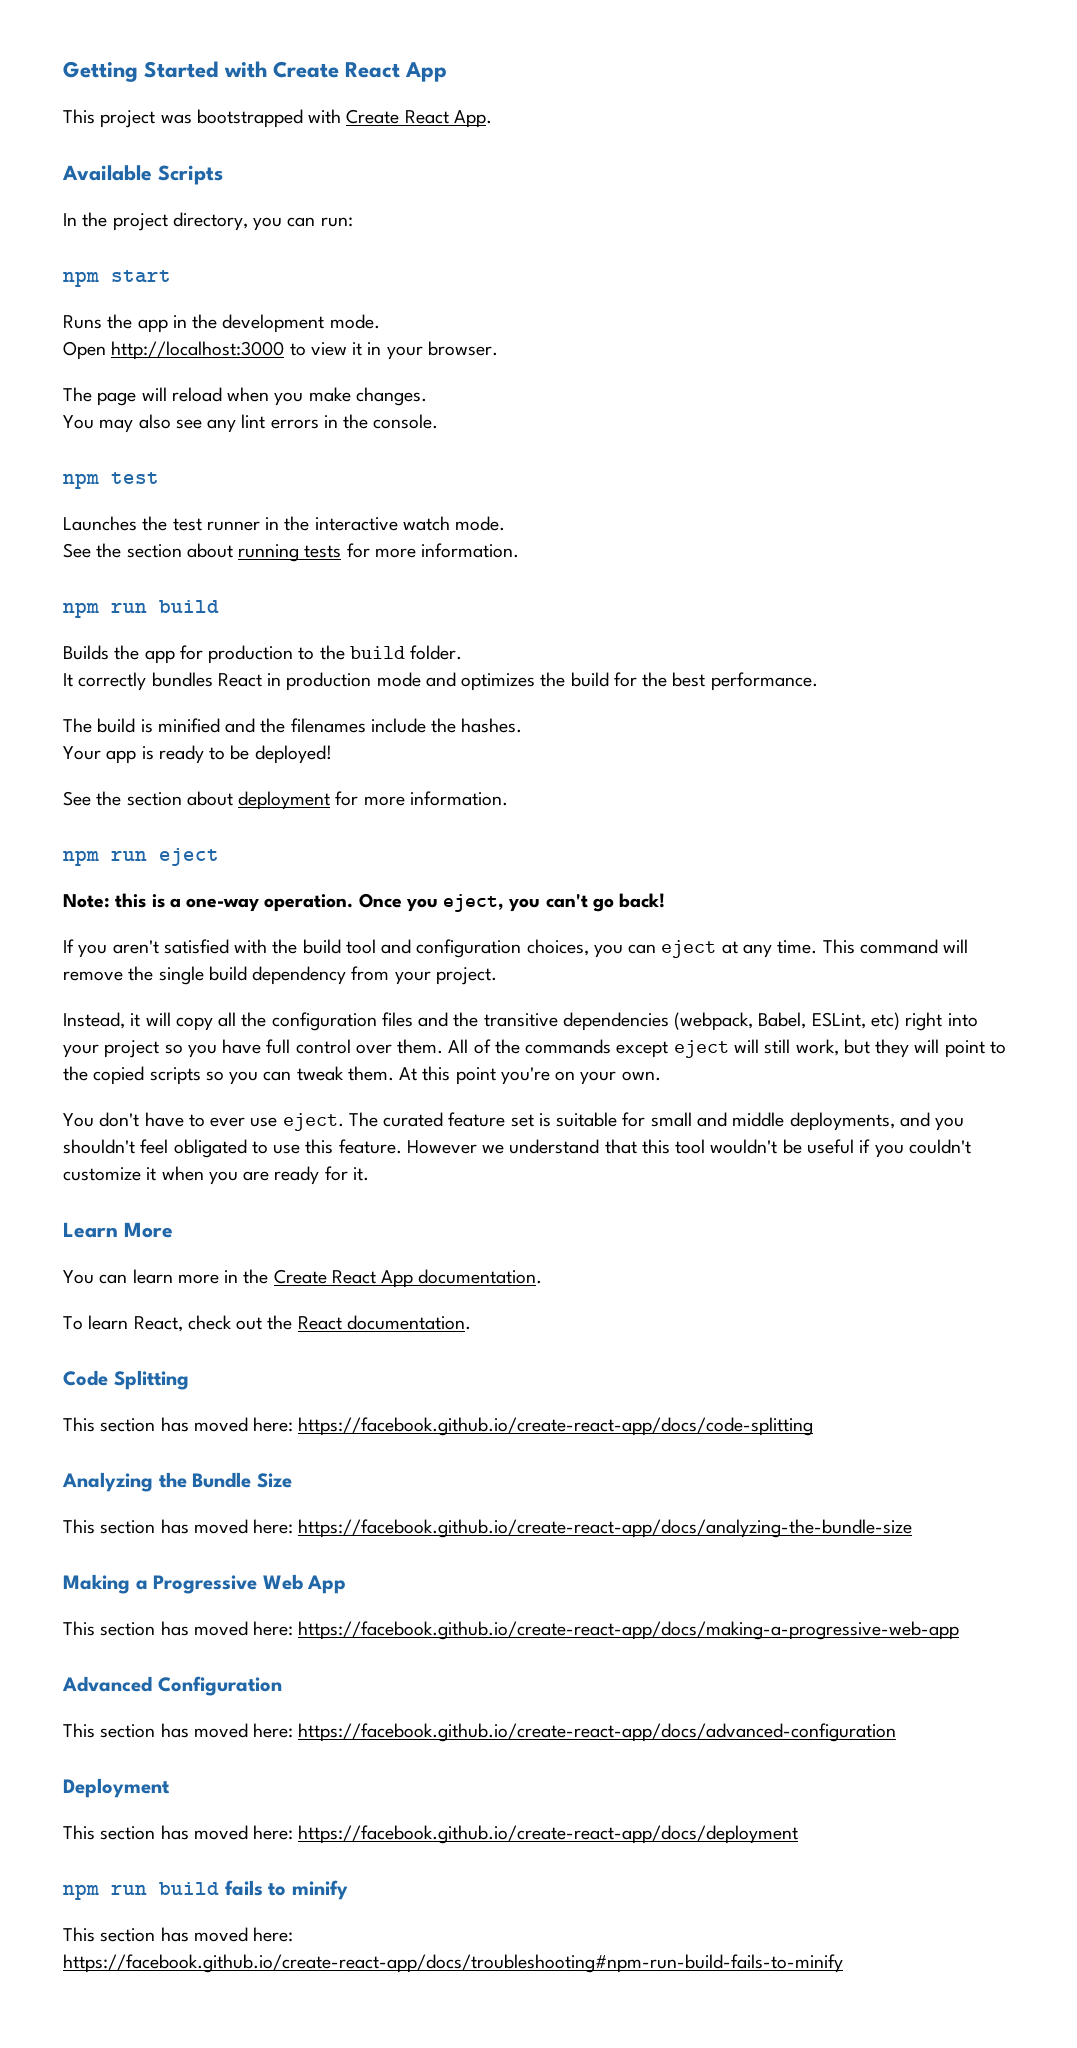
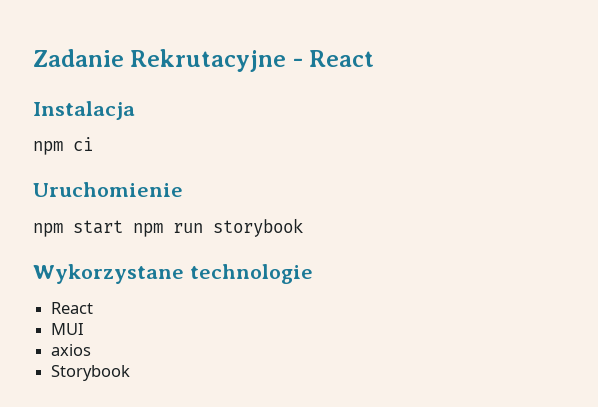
- Getting Started with Create React App
- This project was bootstrapped with Create React App.
- Available Scripts
- In the project directory, you can run:
- npm start
- Runs the app in the development mode.
- Open http://localhost:3000 to view it in your browser.
- The page will reload when you make changes.
- You may also see any lint errors in the console.
- npm test
- Launches the test runner in the interactive watch mode.
- See the section about running tests for more information.
- npm run build
- Builds the app for production to the build folder.
- It correctly bundles React in production mode and optimizes the build for the best performance.
- The build is minified and the filenames include the hashes.
- Your app is ready to be deployed!
- See the section about deployment for more information.
- npm run eject
- Note: this is a one-way operation. Once you eject, you can't go back!
- If you aren't satisfied with the build tool and configuration choices, you can eject at any time. This command will remove the single build dependency from your project.
- Instead, it will copy all the configuration files and the transitive dependencies (webpack, Babel, ESLint, etc) right into your project so you have full control over them. All of the commands except eject will still work, but they will point to the copied scripts so you can tweak them. At this point you're on your own.
- You don't have to ever use eject. The curated feature set is suitable for small and middle deployments, and you shouldn't feel obligated to use this feature. However we understand that this tool wouldn't be useful if you couldn't customize it when you are ready for it.
- Learn More
- You can learn more in the Create React App documentation.
- To learn React, check out the React documentation.
- Code Splitting
- This section has moved here: https://facebook.github.io/create-react-app/docs/code-splitting
- Analyzing the Bundle Size
- This section has moved here: https://facebook.github.io/create-react-app/docs/analyzing-the-bundle-size
- Making a Progressive Web App
- This section has moved here: https://facebook.github.io/create-react-app/docs/making-a-progressive-web-app
- Advanced Configuration
- This section has moved here: https://facebook.github.io/create-react-app/docs/advanced-configuration
- Deployment
- This section has moved here: https://facebook.github.io/create-react-app/docs/deployment
- npm run build fails to minify
- This section has moved here: https://facebook.github.io/create-react-app/docs/troubleshooting#npm-run-build-fails-to-minify
+ Zadanie Rekrutacyjne - React
+ Instalacja
+ npm ci
+ Uruchomienie
+ npm start npm run storybook
+ Wykorzystane technologie
+ React
+ MUI
+ axios
+ Storybook

